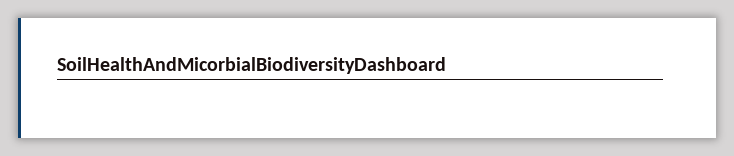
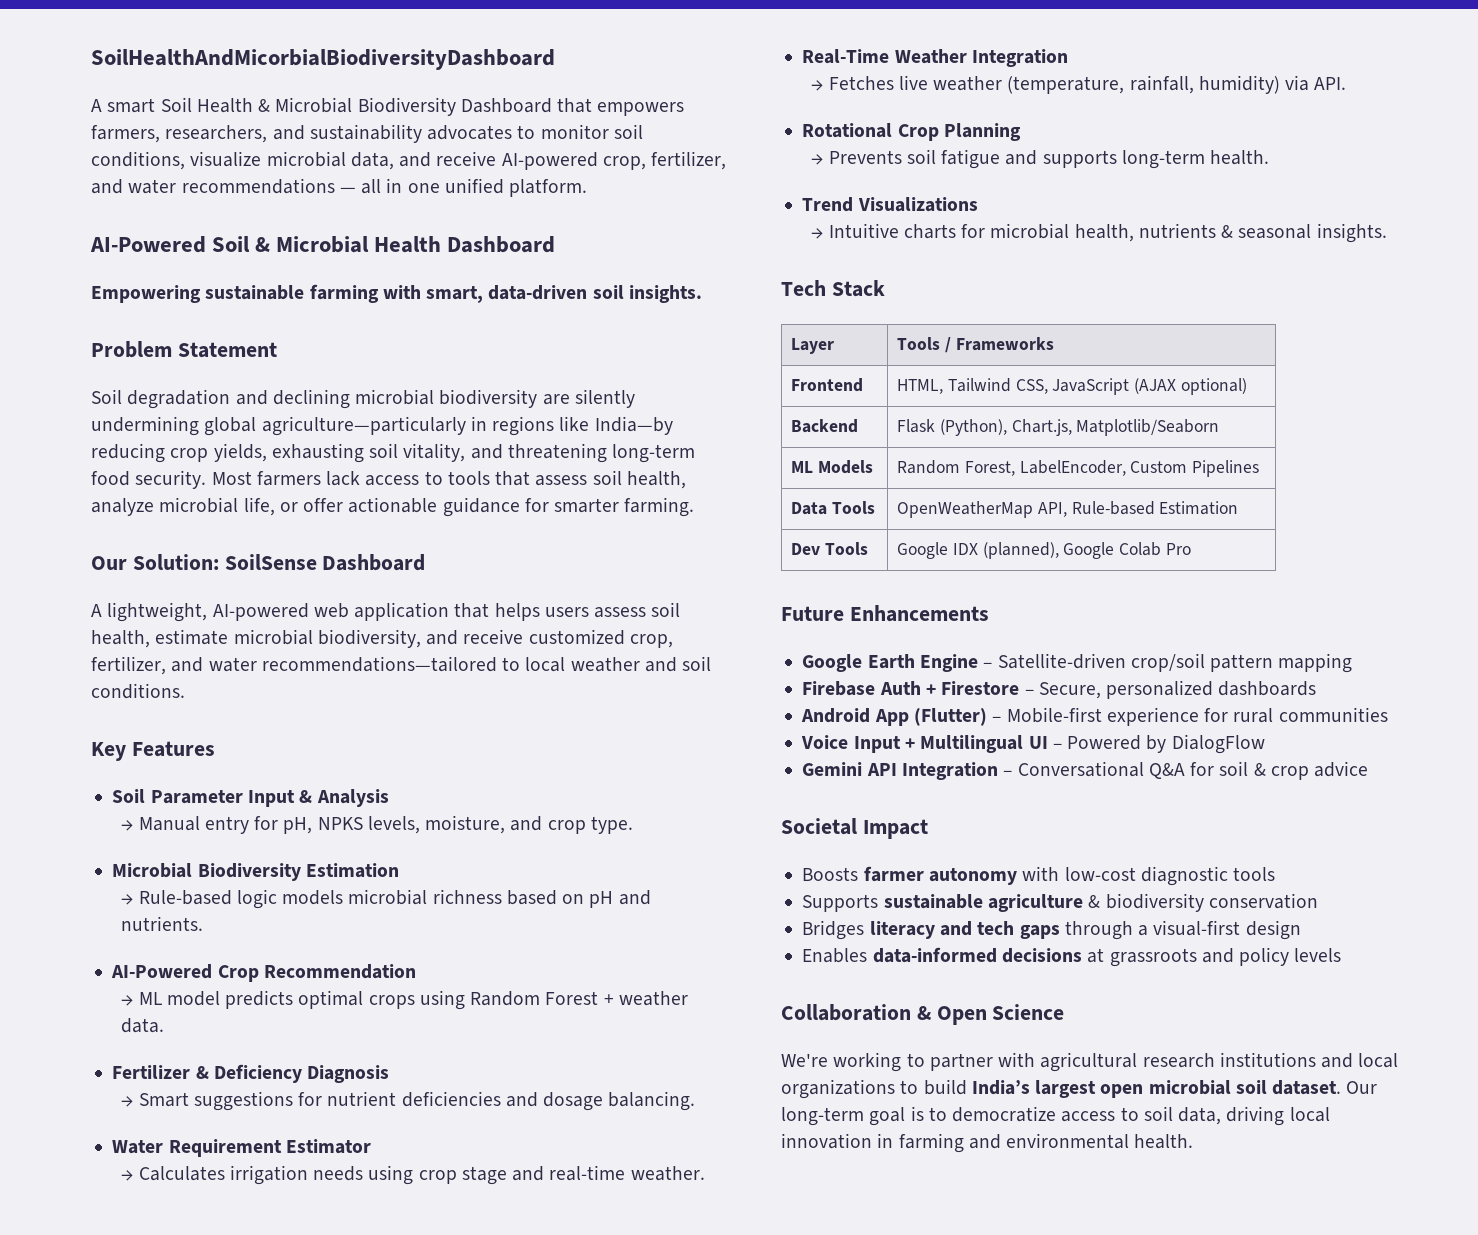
+ A smart Soil Health & Microbial Biodiversity Dashboard that empowers farmers, researchers, and sustainability advocates to monitor soil conditions, visualize microbial data, and receive AI-powered crop, fertilizer, and water recommendations — all in one unified platform.
+ AI-Powered Soil & Microbial Health Dashboard
+ Empowering sustainable farming with smart, data-driven soil insights.
+ Problem Statement
+ Soil degradation and declining microbial biodiversity are silently undermining global agriculture—particularly in regions like India—by reducing crop yields, exhausting soil vitality, and threatening long-term food security. Most farmers lack access to tools that assess soil health, analyze microbial life, or offer actionable guidance for smarter farming.
+ Our Solution: SoilSense Dashboard
+ A lightweight, AI-powered web application that helps users assess soil health, estimate microbial biodiversity, and receive customized crop, fertilizer, and water recommendations—tailored to local weather and soil conditions.
+ Key Features
+ Soil Parameter Input & Analysis
+ → Manual entry for pH, NPKS levels, moisture, and crop type.
+ Microbial Biodiversity Estimation
+ → Rule-based logic models microbial richness based on pH and nutrients.
+ AI-Powered Crop Recommendation
+ → ML model predicts optimal crops using Random Forest + weather data.
+ Fertilizer & Deficiency Diagnosis
+ → Smart suggestions for nutrient deficiencies and dosage balancing.
+ Water Requirement Estimator
+ → Calculates irrigation needs using crop stage and real-time weather.
+ Real-Time Weather Integration
+ → Fetches live weather (temperature, rainfall, humidity) via API.
+ Rotational Crop Planning
+ → Prevents soil fatigue and supports long-term health.
+ Trend Visualizations
+ → Intuitive charts for microbial health, nutrients & seasonal insights.
+ Tech Stack
+ Layer | Tools / Frameworks
+ Frontend | HTML, Tailwind CSS, JavaScript (AJAX optional)
+ Backend | Flask (Python), Chart.js, Matplotlib/Seaborn
+ ML Models | Random Forest, LabelEncoder, Custom Pipelines
+ Data Tools | OpenWeatherMap API, Rule-based Estimation
+ Dev Tools | Google IDX (planned), Google Colab Pro
+ Future Enhancements
+ Google Earth Engine – Satellite-driven crop/soil pattern mapping
+ Firebase Auth + Firestore – Secure, personalized dashboards
+ Android App (Flutter) – Mobile-first experience for rural communities
+ Voice Input + Multilingual UI – Powered by DialogFlow
+ Gemini API Integration – Conversational Q&A for soil & crop advice
+ Societal Impact
+ Boosts farmer autonomy with low-cost diagnostic tools
+ Supports sustainable agriculture & biodiversity conservation
+ Bridges literacy and tech gaps through a visual-first design
+ Enables data-informed decisions at grassroots and policy levels
+ Collaboration & Open Science
+ We're working to partner with agricultural research institutions and local organizations to build India’s largest open microbial soil dataset. Our long-term goal is to democratize access to soil data, driving local innovation in farming and environmental health.

